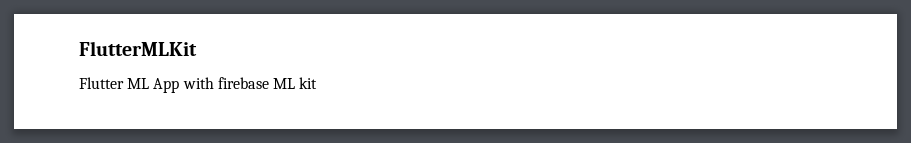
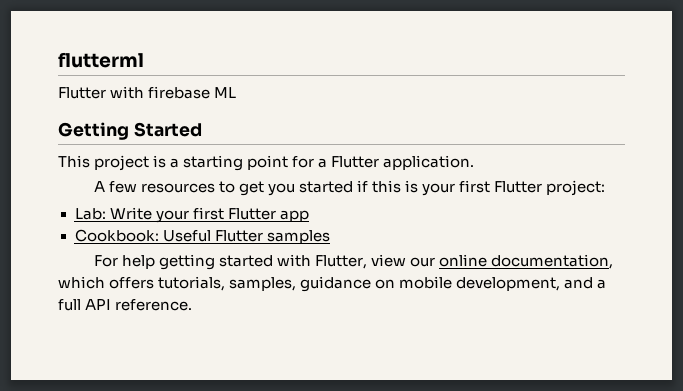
- FlutterMLKit
- Flutter ML App with firebase ML kit
+ flutterml
+ Flutter with firebase ML
+ Getting Started
+ This project is a starting point for a Flutter application.
+ A few resources to get you started if this is your first Flutter project:
+ Lab: Write your first Flutter app
+ Cookbook: Useful Flutter samples
+ For help getting started with Flutter, view our online documentation, which offers tutorials, samples, guidance on mobile development, and a full API reference.

